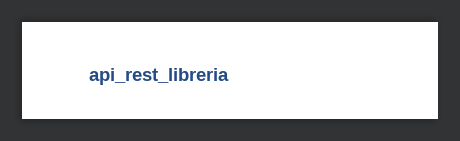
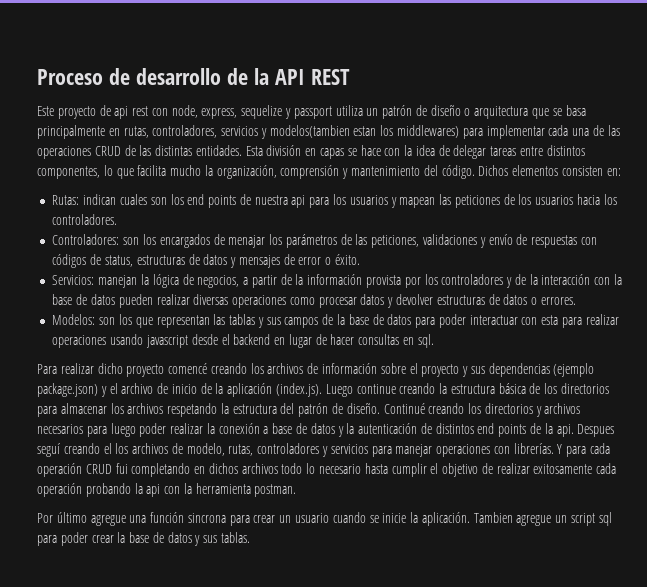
- api_rest_libreria
+ Proceso de desarrollo de la API REST
+ Este proyecto de api rest con node, express, sequelize y passport utiliza un patrón de diseño o arquitectura que se basa principalmente en rutas, controladores, servicios y modelos(tambien estan los middlewares) para implementar cada una de las operaciones CRUD de las distintas entidades. Esta división en capas se hace con la idea de delegar tareas entre distintos componentes, lo que facilita mucho la organización, comprensión y mantenimiento del código. Dichos elementos consisten en:
+ Rutas: indican cuales son los end points de nuestra api para los usuarios y mapean las peticiones de los usuarios hacia los controladores.
+ Controladores: son los encargados de menajar los parámetros de las peticiones, validaciones y envío de respuestas con códigos de status, estructuras de datos y mensajes de error o éxito.
+ Servicios: manejan la lógica de negocios, a partir de la información provista por los controladores y de la interacción con la base de datos pueden realizar diversas operaciones como procesar datos y devolver estructuras de datos o errores.
+ Modelos: son los que representan las tablas y sus campos de la base de datos para poder interactuar con esta para realizar operaciones usando javascript desde el backend en lugar de hacer consultas en sql.
+ Para realizar dicho proyecto comencé creando los archivos de información sobre el proyecto y sus dependencias (ejemplo package.json) y el archivo de inicio de la aplicación (index.js). Luego continue creando la estructura básica de los directorios para almacenar los archivos respetando la estructura del patrón de diseño. Continué creando los directorios y archivos necesarios para luego poder realizar la conexión a base de datos y la autenticación de distintos end points de la api. Despues seguí creando el los archivos de modelo, rutas, controladores y servicios para manejar operaciones con librerías. Y para cada operación CRUD fui completando en dichos archivos todo lo necesario hasta cumplir el objetivo de realizar exitosamente cada operación probando la api con la herramienta postman.
+ Por último agregue una función sincrona para crear un usuario cuando se inicie la aplicación. Tambien agregue un script sql para poder crear la base de datos y sus tablas.

